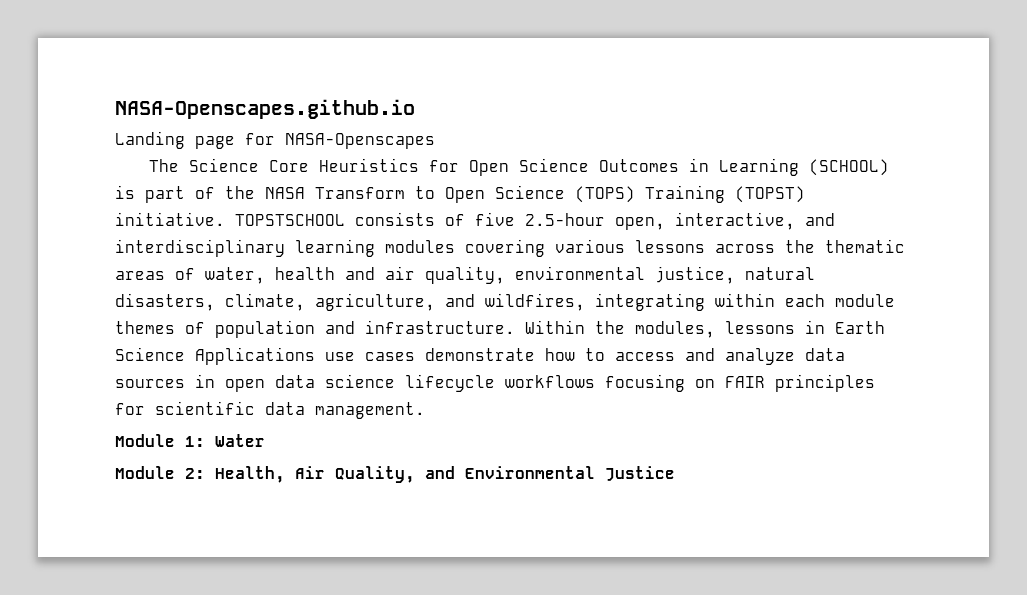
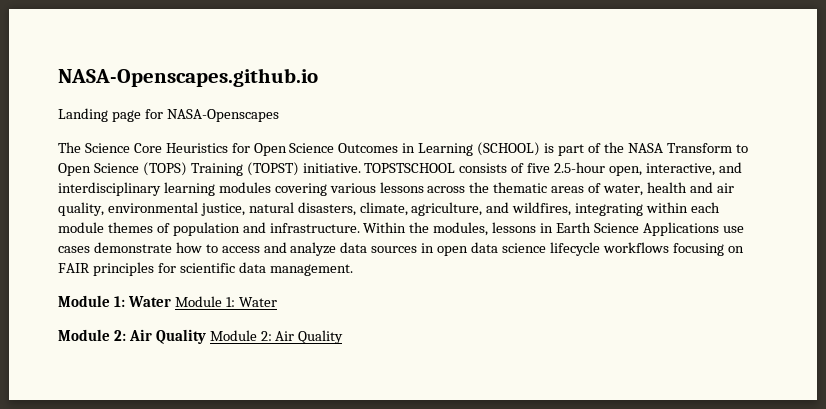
- Module 1: Water
- Module 2: Health, Air Quality, and Environmental Justice
+ Module 1: Water Module 1: Water
+ Module 2: Air Quality Module 2: Air Quality

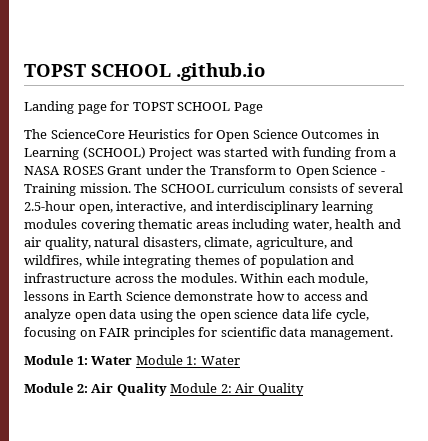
- NASA-Openscapes.github.io
+ TOPST SCHOOL .github.io
- Landing page for NASA-Openscapes
- The Science Core Heuristics for Open Science Outcomes in Learning (SCHOOL) is part of the NASA Transform to Open Science (TOPS) Training (TOPST) initiative. TOPSTSCHOOL consists of five 2.5-hour open, interactive, and interdisciplinary learning modules covering various lessons across the thematic areas of water, health and air quality, environmental justice, natural disasters, climate, agriculture, and wildfires, integrating within each module themes of population and infrastructure. Within the modules, lessons in Earth Science Applications use cases demonstrate how to access and analyze data sources in open data science lifecycle workflows focusing on FAIR principles for scientific data management.
+ Landing page for TOPST SCHOOL Page
+ The ScienceCore Heuristics for Open Science Outcomes in Learning (SCHOOL) Project was started with funding from a NASA ROSES Grant under the Transform to Open Science - Training mission. The SCHOOL curriculum consists of several 2.5-hour open, interactive, and interdisciplinary learning modules covering thematic areas including water, health and air quality, natural disasters, climate, agriculture, and wildfires, while integrating themes of population and infrastructure across the modules. Within each module, lessons in Earth Science demonstrate how to access and analyze open data using the open science data life cycle, focusing on FAIR principles for scientific data management.

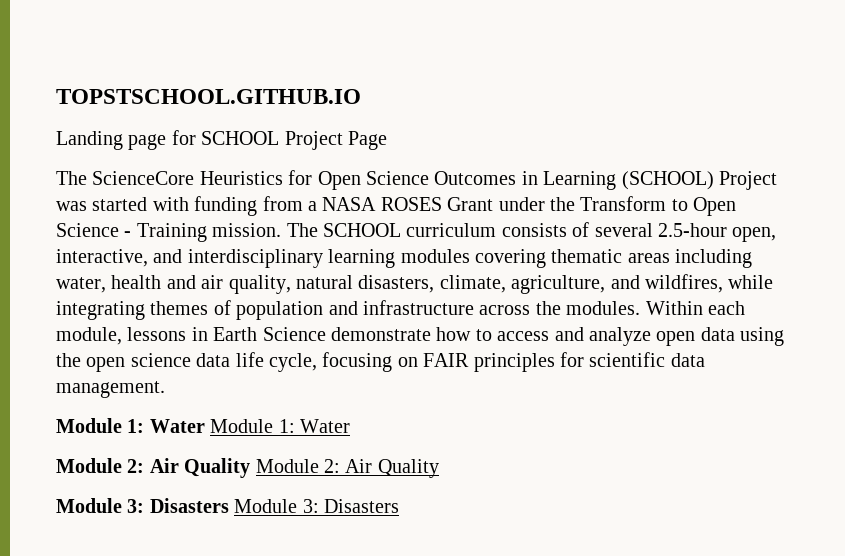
- TOPST SCHOOL .github.io
+ TOPSTSCHOOL.GITHUB.IO
- Landing page for TOPST SCHOOL Page
+ Landing page for SCHOOL Project Page
+ Module 3: Disasters Module 3: Disasters

